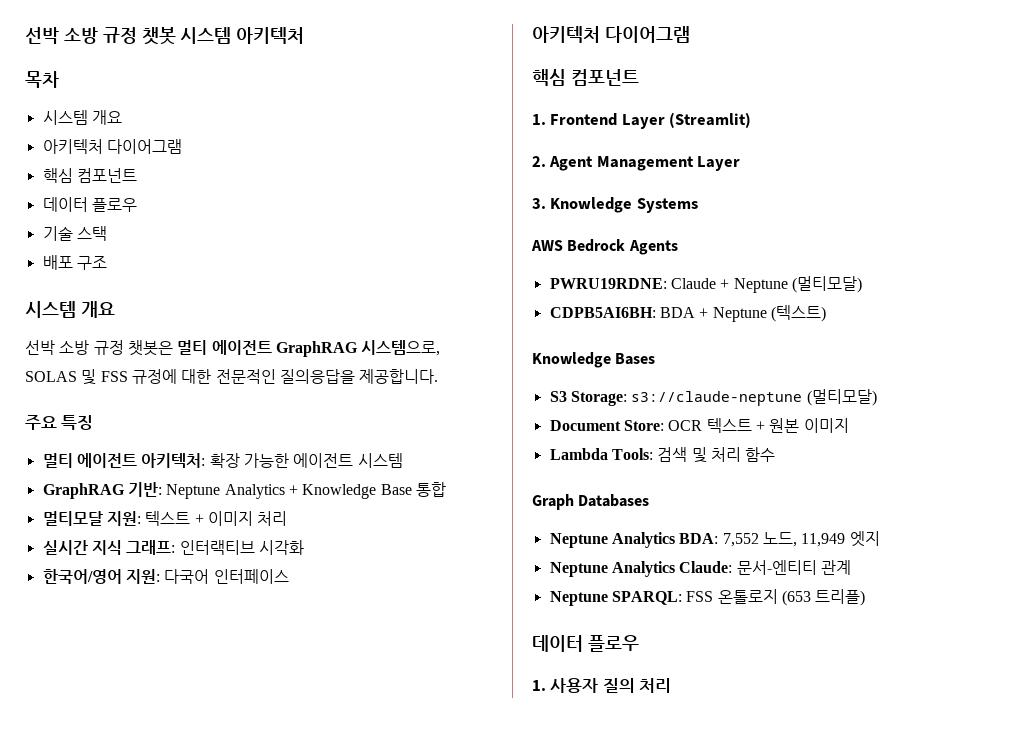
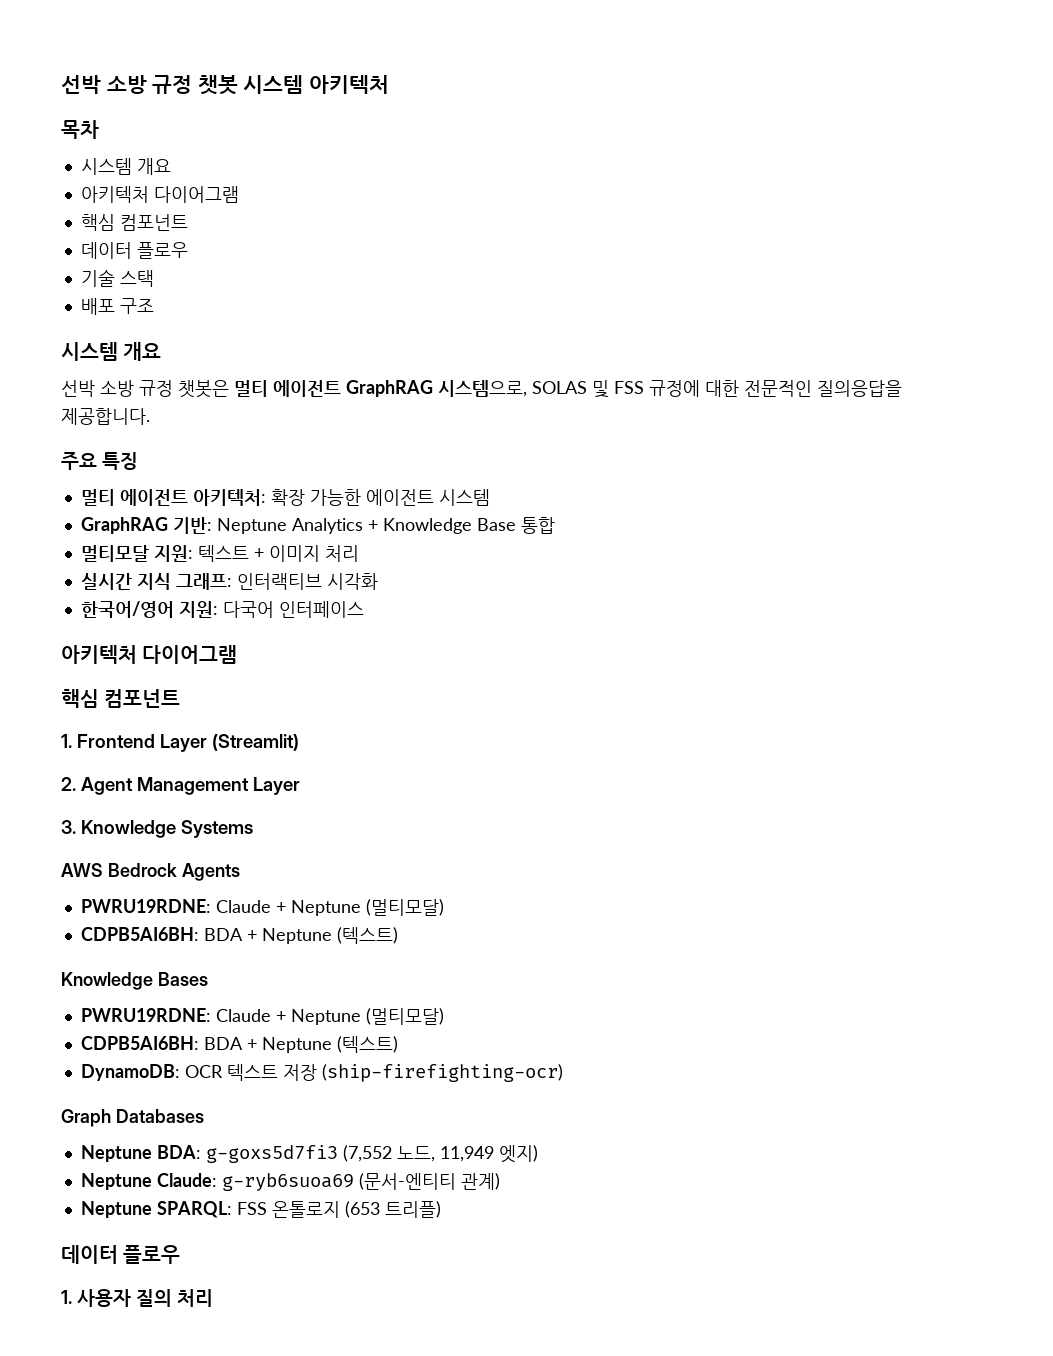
  Knowledge Bases
- S3 Storage: s3://claude-neptune (멀티모달)
- Document Store: OCR 텍스트 + 원본 이미지
- Lambda Tools: 검색 및 처리 함수
+ PWRU19RDNE: Claude + Neptune (멀티모달)
+ CDPB5AI6BH: BDA + Neptune (텍스트)
+ DynamoDB: OCR 텍스트 저장 (ship-firefighting-ocr)
- Neptune Analytics BDA: 7,552 노드, 11,949 엣지
- Neptune Analytics Claude: 문서-엔티티 관계
+ Neptune BDA: g-goxs5d7fi3 (7,552 노드, 11,949 엣지)
+ Neptune Claude: g-ryb6suoa69 (문서-엔티티 관계)

